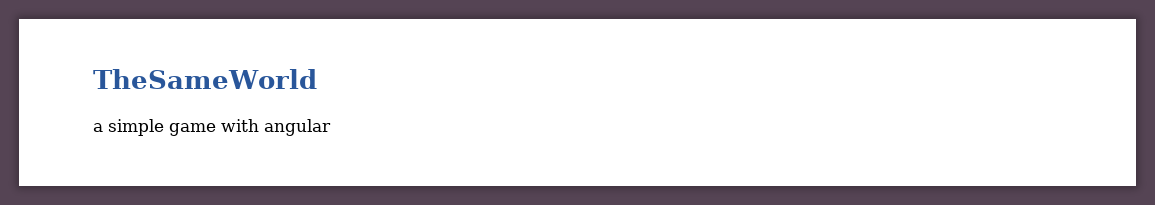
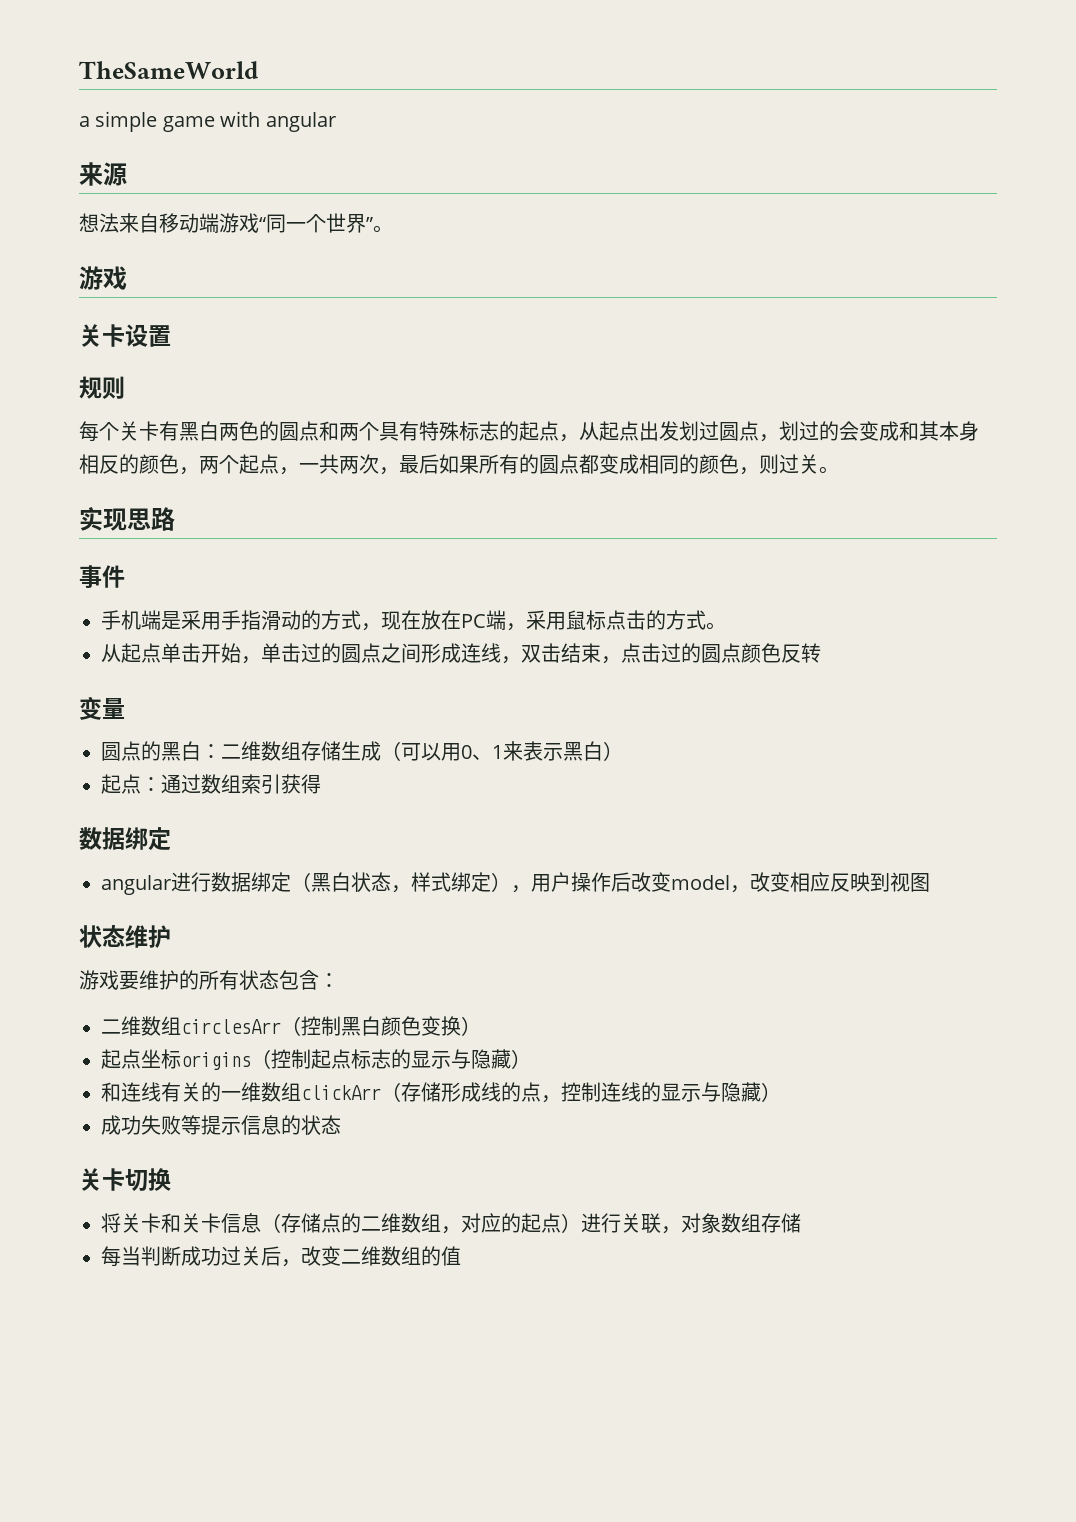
+ 来源
+ 想法来自移动端游戏“同一个世界”。
+ 游戏
+ 关卡设置
+ 规则
+ 每个关卡有黑白两色的圆点和两个具有特殊标志的起点，从起点出发划过圆点，划过的会变成和其本身相反的颜色，两个起点，一共两次，最后如果所有的圆点都变成相同的颜色，则过关。
+ 实现思路
+ 事件
+ 手机端是采用手指滑动的方式，现在放在PC端，采用鼠标点击的方式。
+ 从起点单击开始，单击过的圆点之间形成连线，双击结束，点击过的圆点颜色反转
+ 变量
+ 圆点的黑白：二维数组存储生成（可以用0、1来表示黑白）
+ 起点：通过数组索引获得
+ 数据绑定
+ angular进行数据绑定（黑白状态，样式绑定），用户操作后改变model，改变相应反映到视图
+ 状态维护
+ 游戏要维护的所有状态包含：
+ 二维数组circlesArr（控制黑白颜色变换）
+ 起点坐标origins（控制起点标志的显示与隐藏）
+ 和连线有关的一维数组clickArr（存储形成线的点，控制连线的显示与隐藏）
+ 成功失败等提示信息的状态
+ 关卡切换
+ 将关卡和关卡信息（存储点的二维数组，对应的起点）进行关联，对象数组存储
+ 每当判断成功过关后，改变二维数组的值

